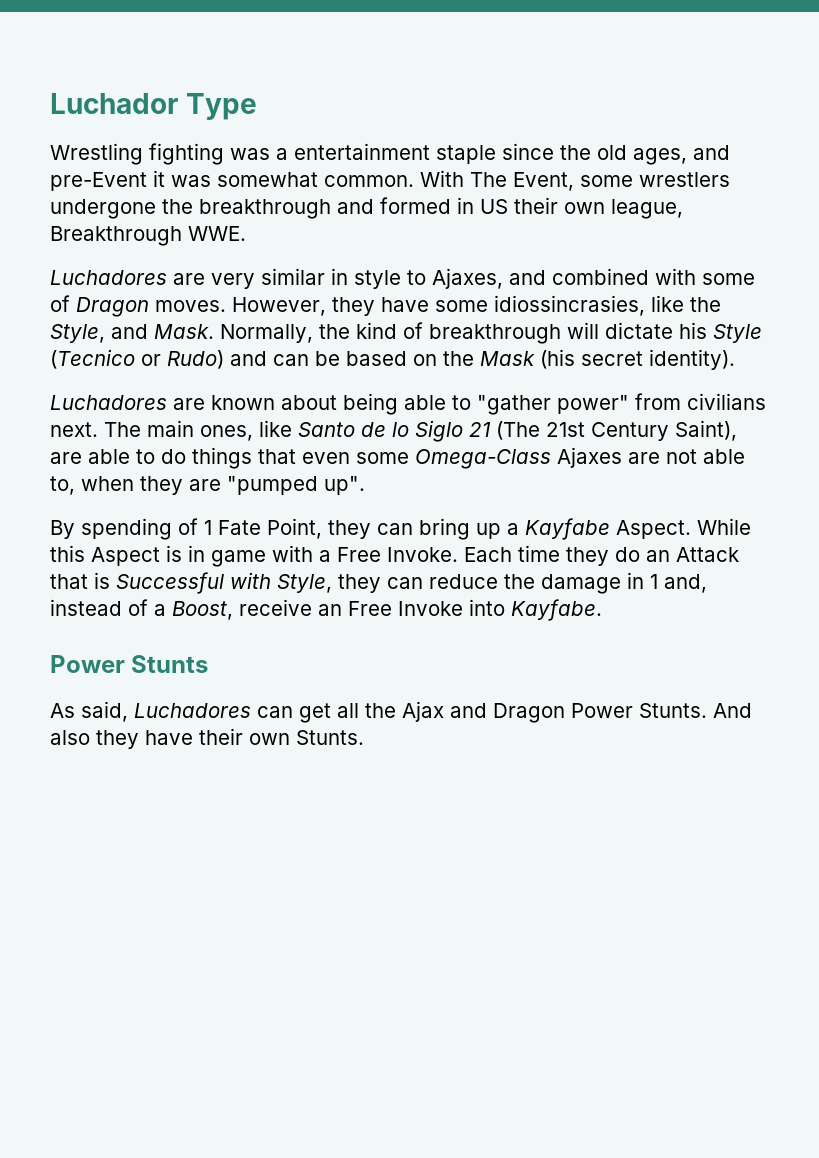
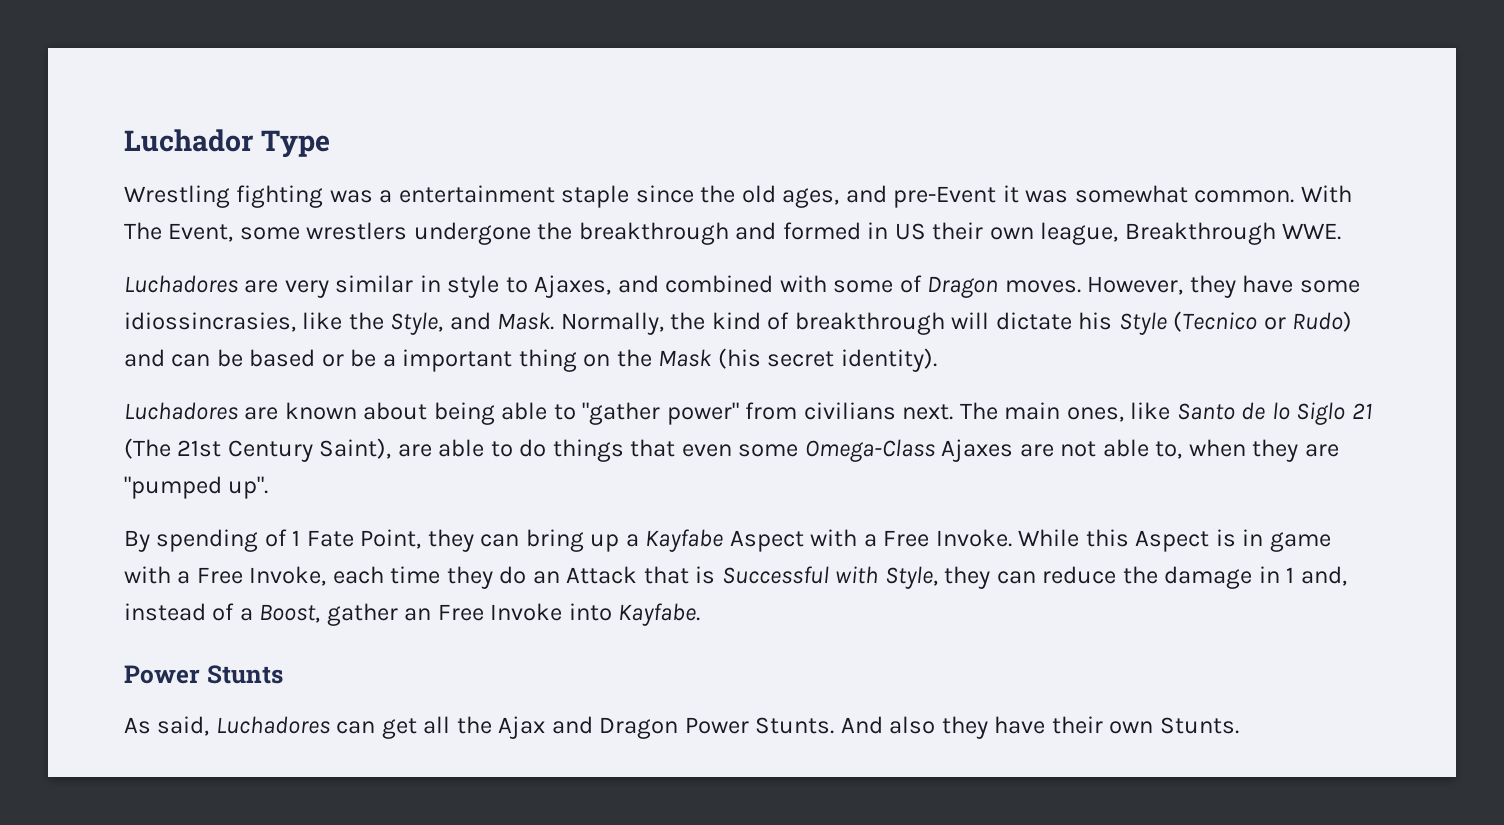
- Normally, the kind of breakthrough will dictate his Style (Tecnico or Rudo) and can be based on the Mask (his secret identity).
+ Normally, the kind of breakthrough will dictate his Style (Tecnico or Rudo) and can be based or be a important thing on the Mask (his secret identity).
- By spending of 1 Fate Point, they can bring up a Kayfabe Aspect.
+ By spending of 1 Fate Point, they can bring up a Kayfabe Aspect with a Free Invoke.
- While this Aspect is in game with a Free Invoke. Each time they do an Attack that is Successful with Style, they can reduce the damage in 1 and, instead of a Boost, receive an Free Invoke into Kayfabe.
+ While this Aspect is in game with a Free Invoke, each time they do an Attack that is Successful with Style, they can reduce the damage in 1 and, instead of a Boost, gather an Free Invoke into Kayfabe.

